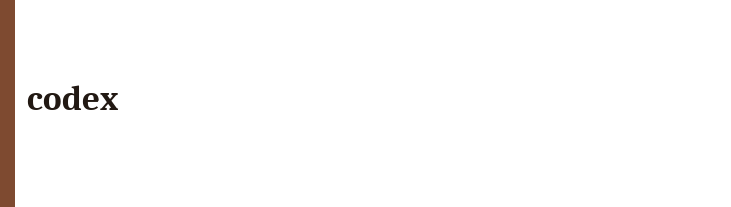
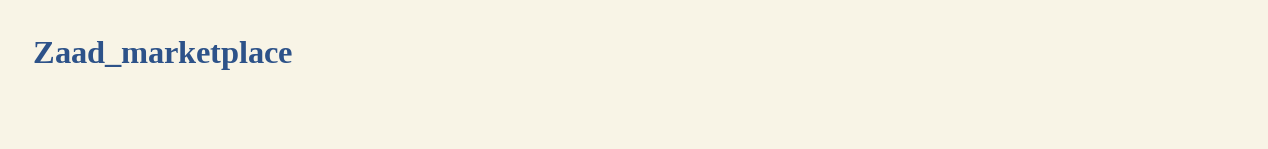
- codex
+ Zaad_marketplace

